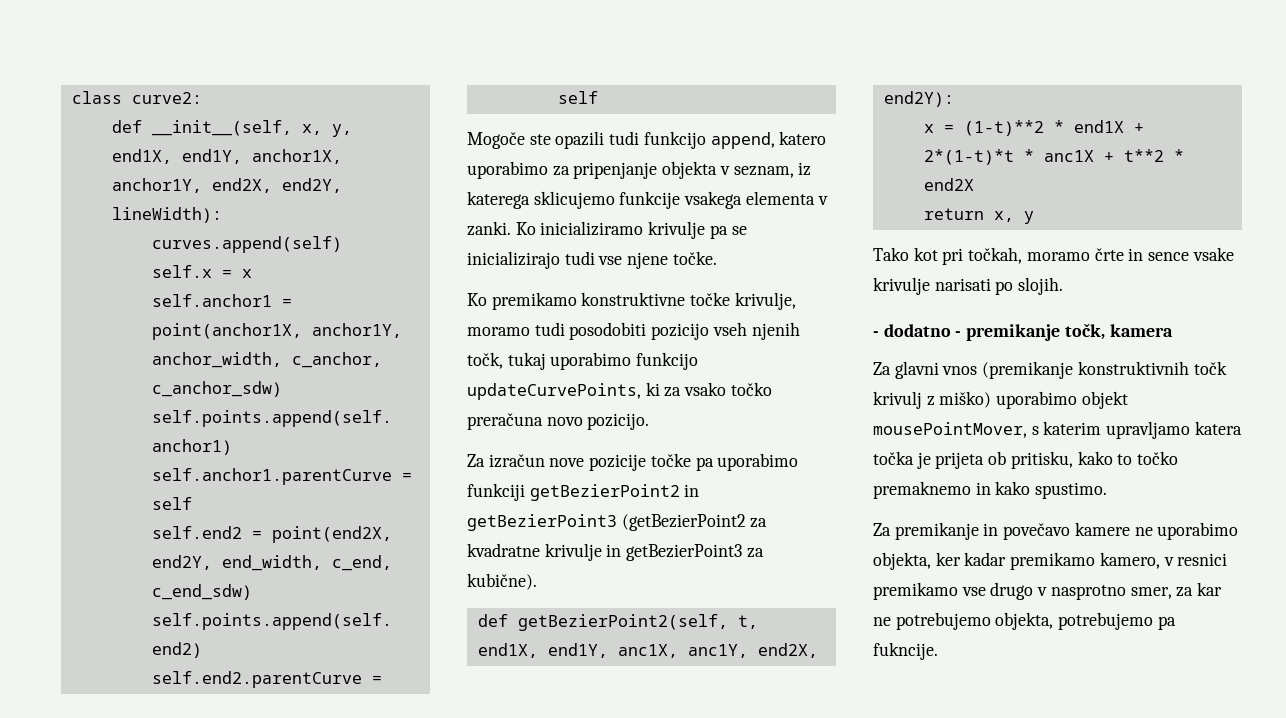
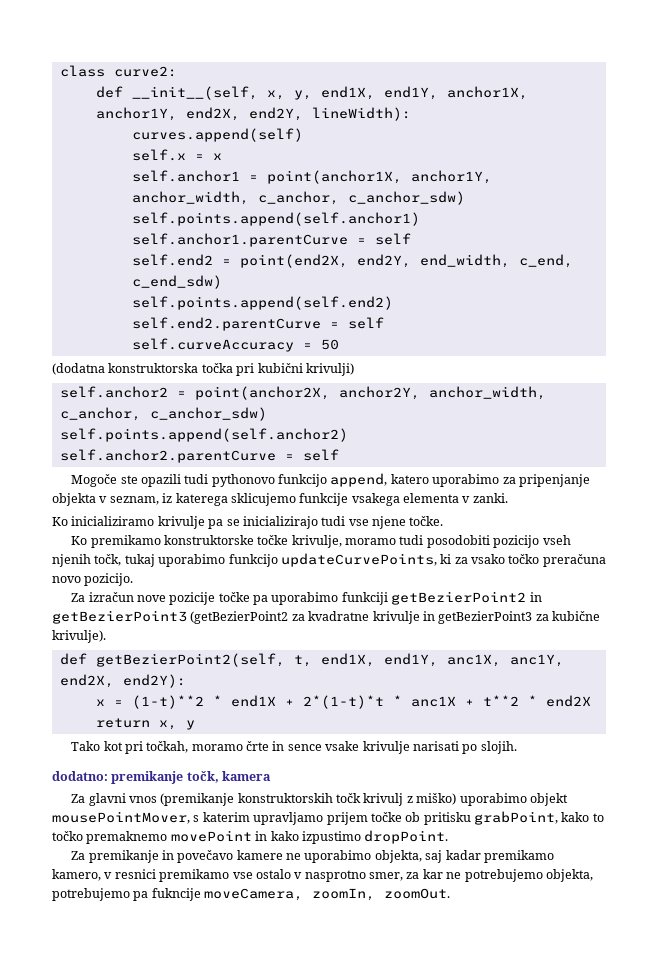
+ self.curveAccuracy = 50
+ (dodatna konstruktorska točka pri kubični krivulji)
+ self.anchor2 = point(anchor2X, anchor2Y, anchor_width, c_anchor, c_anchor_sdw)
+ self.points.append(self.anchor2)
+ self.anchor2.parentCurve = self
- Mogoče ste opazili tudi funkcijo append, katero uporabimo za pripenjanje objekta v seznam, iz katerega sklicujemo funkcije vsakega elementa v zanki. Ko inicializiramo krivulje pa se inicializirajo tudi vse njene točke.
+ Mogoče ste opazili tudi pythonovo funkcijo append, katero uporabimo za pripenjanje objekta v seznam, iz katerega sklicujemo funkcije vsakega elementa v zanki.
+ Ko inicializiramo krivulje pa se inicializirajo tudi vse njene točke.
- Ko premikamo konstruktivne točke krivulje, moramo tudi posodobiti pozicijo vseh njenih točk, tukaj uporabimo funkcijo updateCurvePoints, ki za vsako točko preračuna novo pozicijo.
+ Ko premikamo konstruktorske točke krivulje, moramo tudi posodobiti pozicijo vseh njenih točk, tukaj uporabimo funkcijo updateCurvePoints, ki za vsako točko preračuna novo pozicijo.
- Za izračun nove pozicije točke pa uporabimo funkciji getBezierPoint2 in getBezierPoint3 (getBezierPoint2 za kvadratne krivulje in getBezierPoint3 za kubične).
+ Za izračun nove pozicije točke pa uporabimo funkciji getBezierPoint2 in getBezierPoint3 (getBezierPoint2 za kvadratne krivulje in getBezierPoint3 za kubične krivulje).
- - dodatno - premikanje točk, kamera
+ dodatno: premikanje točk, kamera
- Za glavni vnos (premikanje konstruktivnih točk krivulj z miško) uporabimo objekt mousePointMover, s katerim upravljamo katera točka je prijeta ob pritisku, kako to točko premaknemo in kako spustimo.
+ Za glavni vnos (premikanje konstruktorskih točk krivulj z miško) uporabimo objekt mousePointMover, s katerim upravljamo prijem točke ob pritisku grabPoint, kako to točko premaknemo movePoint in kako izpustimo dropPoint.
- Za premikanje in povečavo kamere ne uporabimo objekta, ker kadar premikamo kamero, v resnici premikamo vse drugo v nasprotno smer, za kar ne potrebujemo objekta, potrebujemo pa fukncije.
+ Za premikanje in povečavo kamere ne uporabimo objekta, saj kadar premikamo kamero, v resnici premikamo vse ostalo v nasprotno smer, za kar ne potrebujemo objekta, potrebujemo pa fukncije moveCamera, zoomIn, zoomOut.

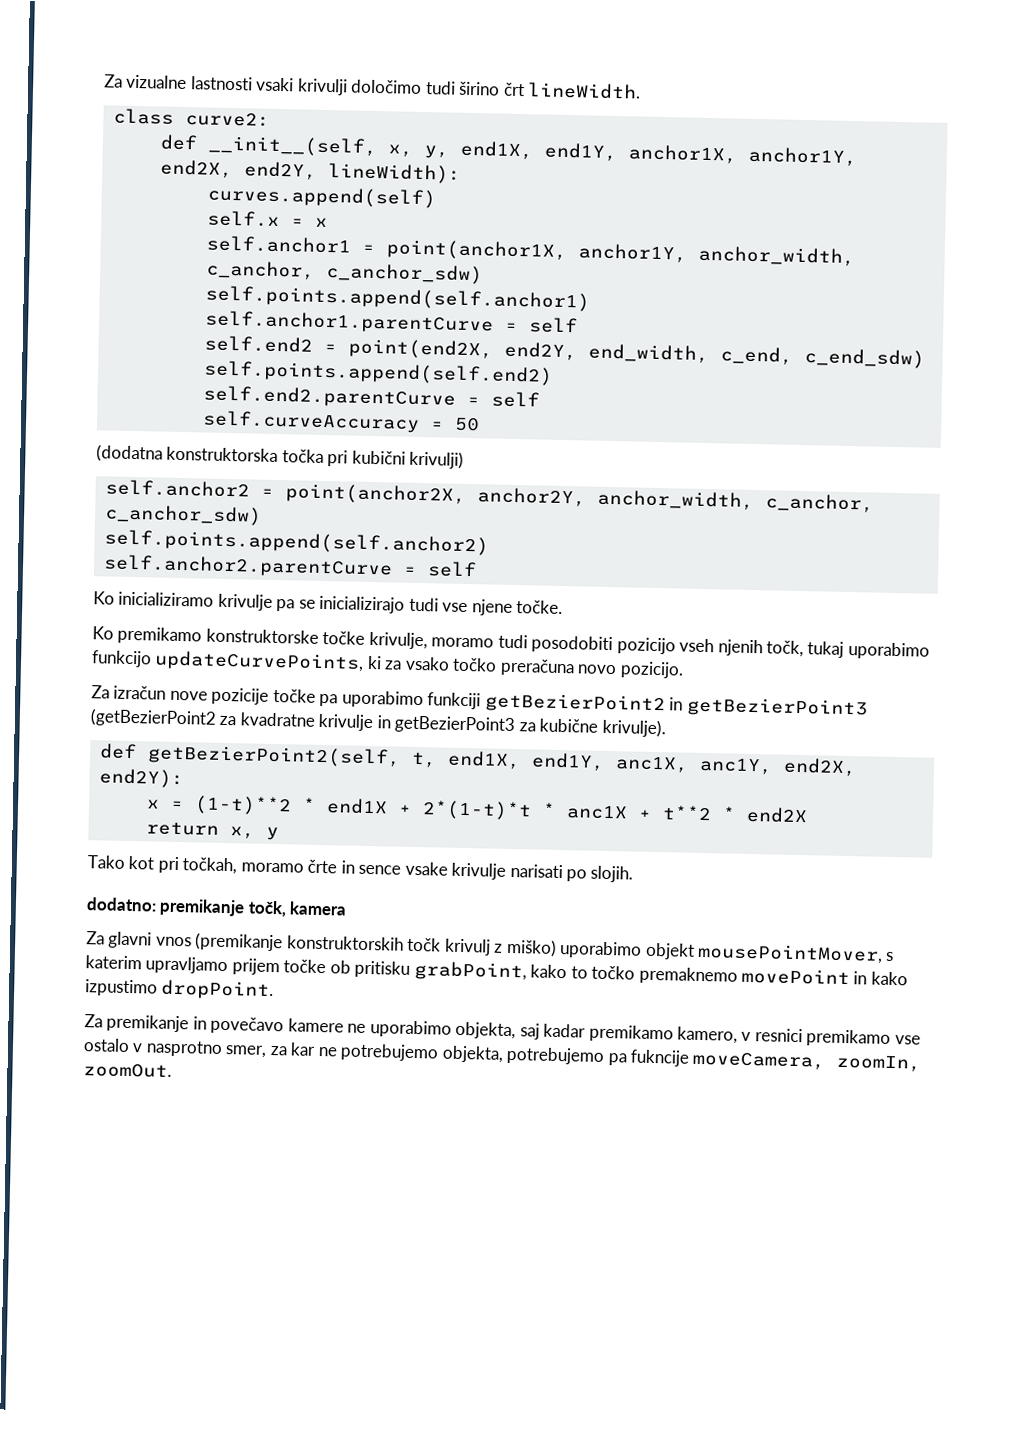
+ Za vizualne lastnosti vsaki krivulji določimo tudi širino črt lineWidth.
- Mogoče ste opazili tudi pythonovo funkcijo append, katero uporabimo za pripenjanje objekta v seznam, iz katerega sklicujemo funkcije vsakega elementa v zanki.

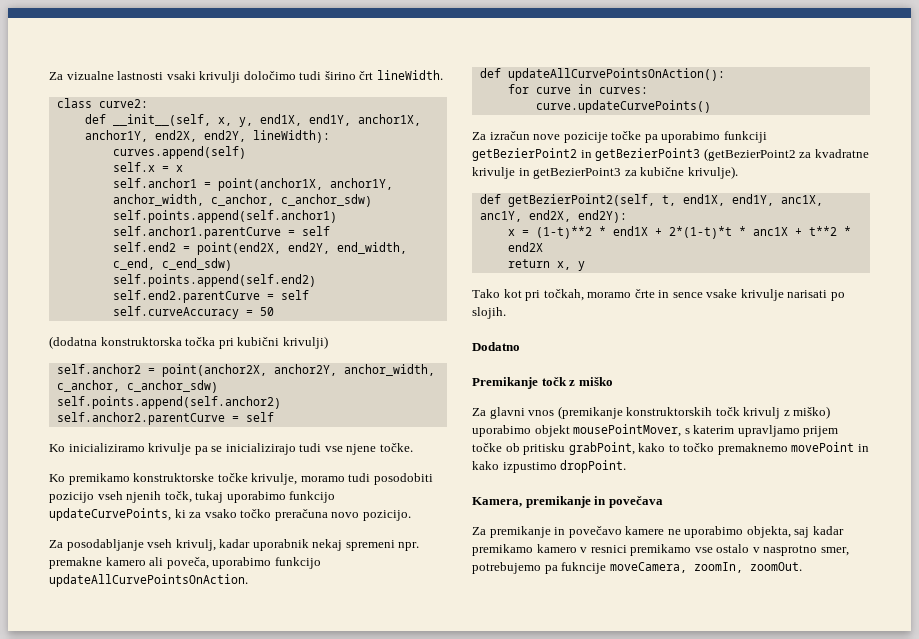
+ Za posodabljanje vseh krivulj, kadar uporabnik nekaj spremeni npr. premakne kamero ali poveča, uporabimo funkcijo updateAllCurvePointsOnAction.
+ def updateAllCurvePointsOnAction():
+ for curve in curves:
+ curve.updateCurvePoints()
- dodatno: premikanje točk, kamera
+ Dodatno
+ Premikanje točk z miško
+ Kamera, premikanje in povečava
- Za premikanje in povečavo kamere ne uporabimo objekta, saj kadar premikamo kamero, v resnici premikamo vse ostalo v nasprotno smer, za kar ne potrebujemo objekta, potrebujemo pa fukncije moveCamera, zoomIn, zoomOut.
+ Za premikanje in povečavo kamere ne uporabimo objekta, saj kadar premikamo kamero v resnici premikamo vse ostalo v nasprotno smer, potrebujemo pa fukncije moveCamera, zoomIn, zoomOut.

